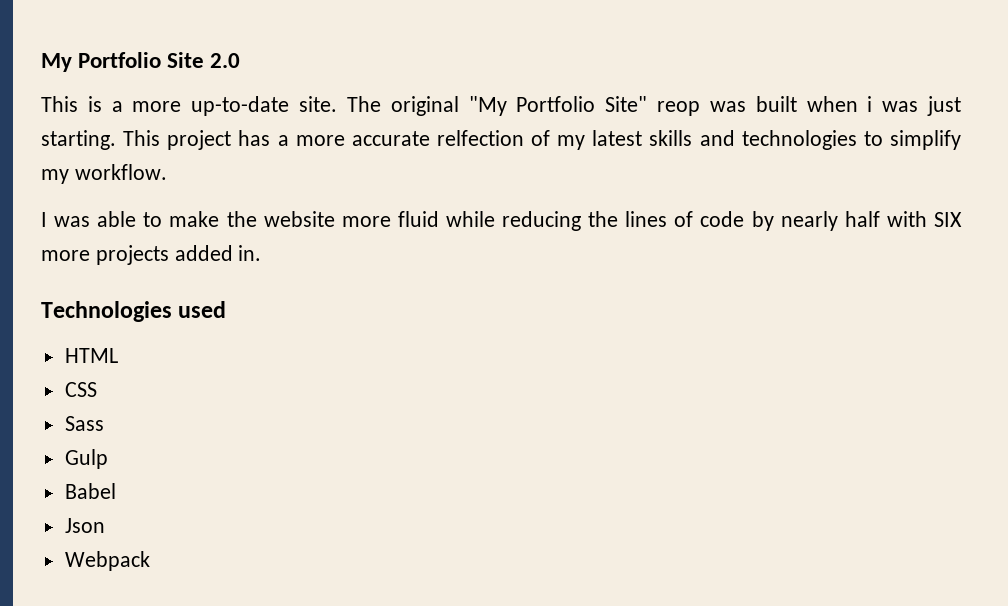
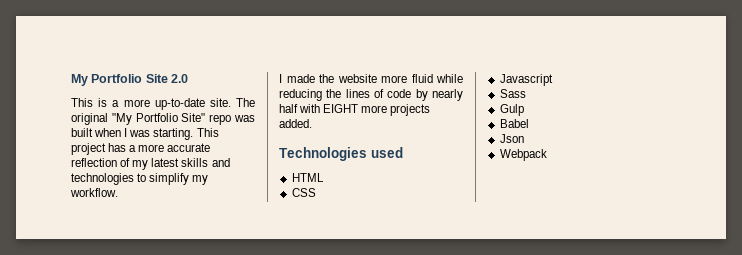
- The original "My Portfolio Site" reop was built when i was just starting.
+ The original "My Portfolio Site" repo was built when I was starting.
- This project has a more accurate relfection of my latest skills and technologies to simplify my workflow.
+ This project has a more accurate reflection of my latest skills and technologies to simplify my workflow.
- I was able to make the website more fluid while reducing the lines of code by nearly half with SIX more projects added in.
+ I made the website more fluid while reducing the lines of code by nearly half with EIGHT more projects added.
+ Javascript

